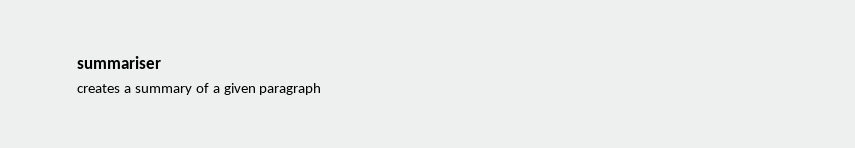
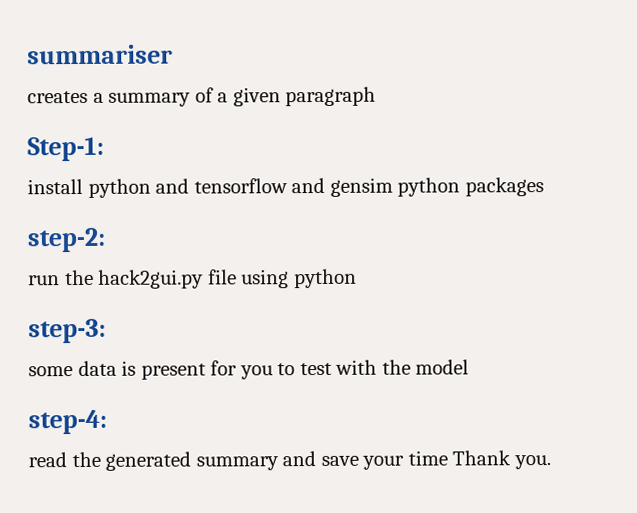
+ Step-1:
+ install python and tensorflow and gensim python packages
+ step-2:
+ run the hack2gui.py file using python
+ step-3:
+ some data is present for you to test with the model
+ step-4:
+ read the generated summary and save your time Thank you.

